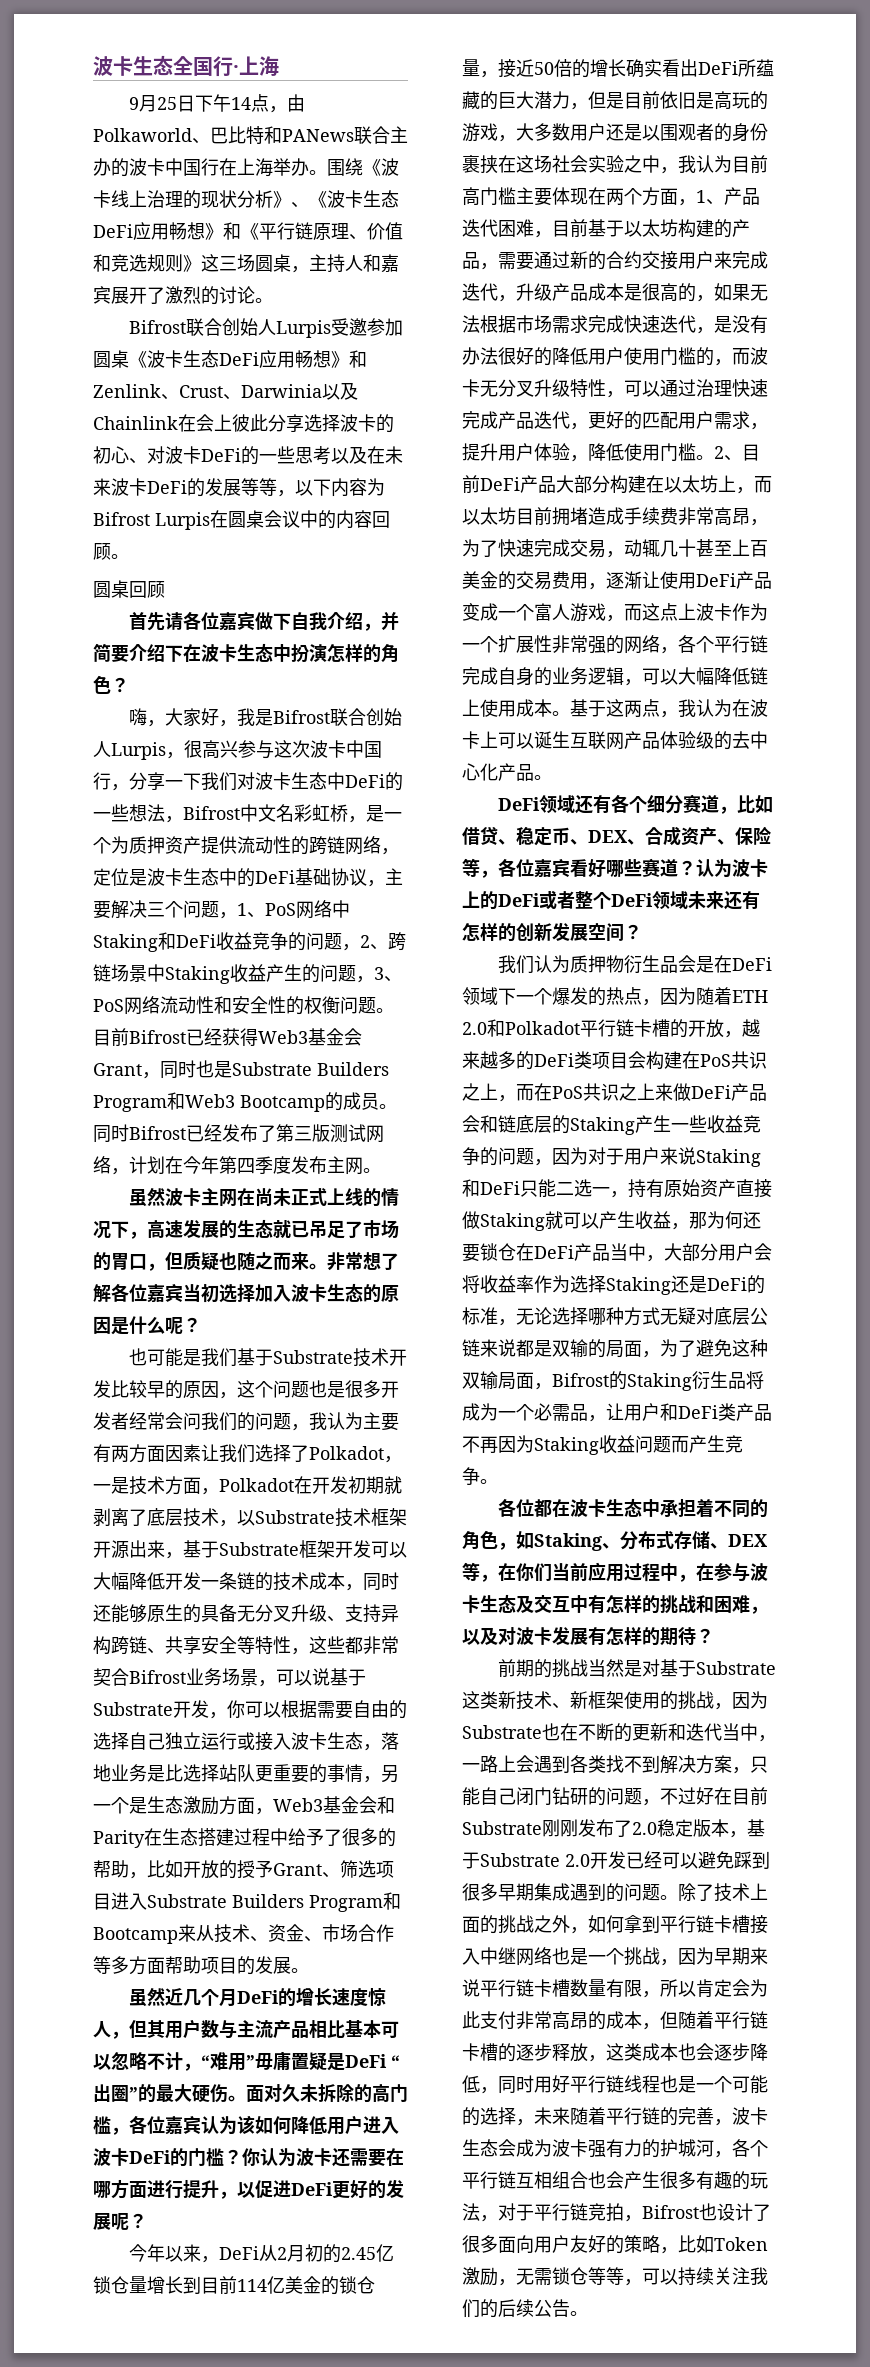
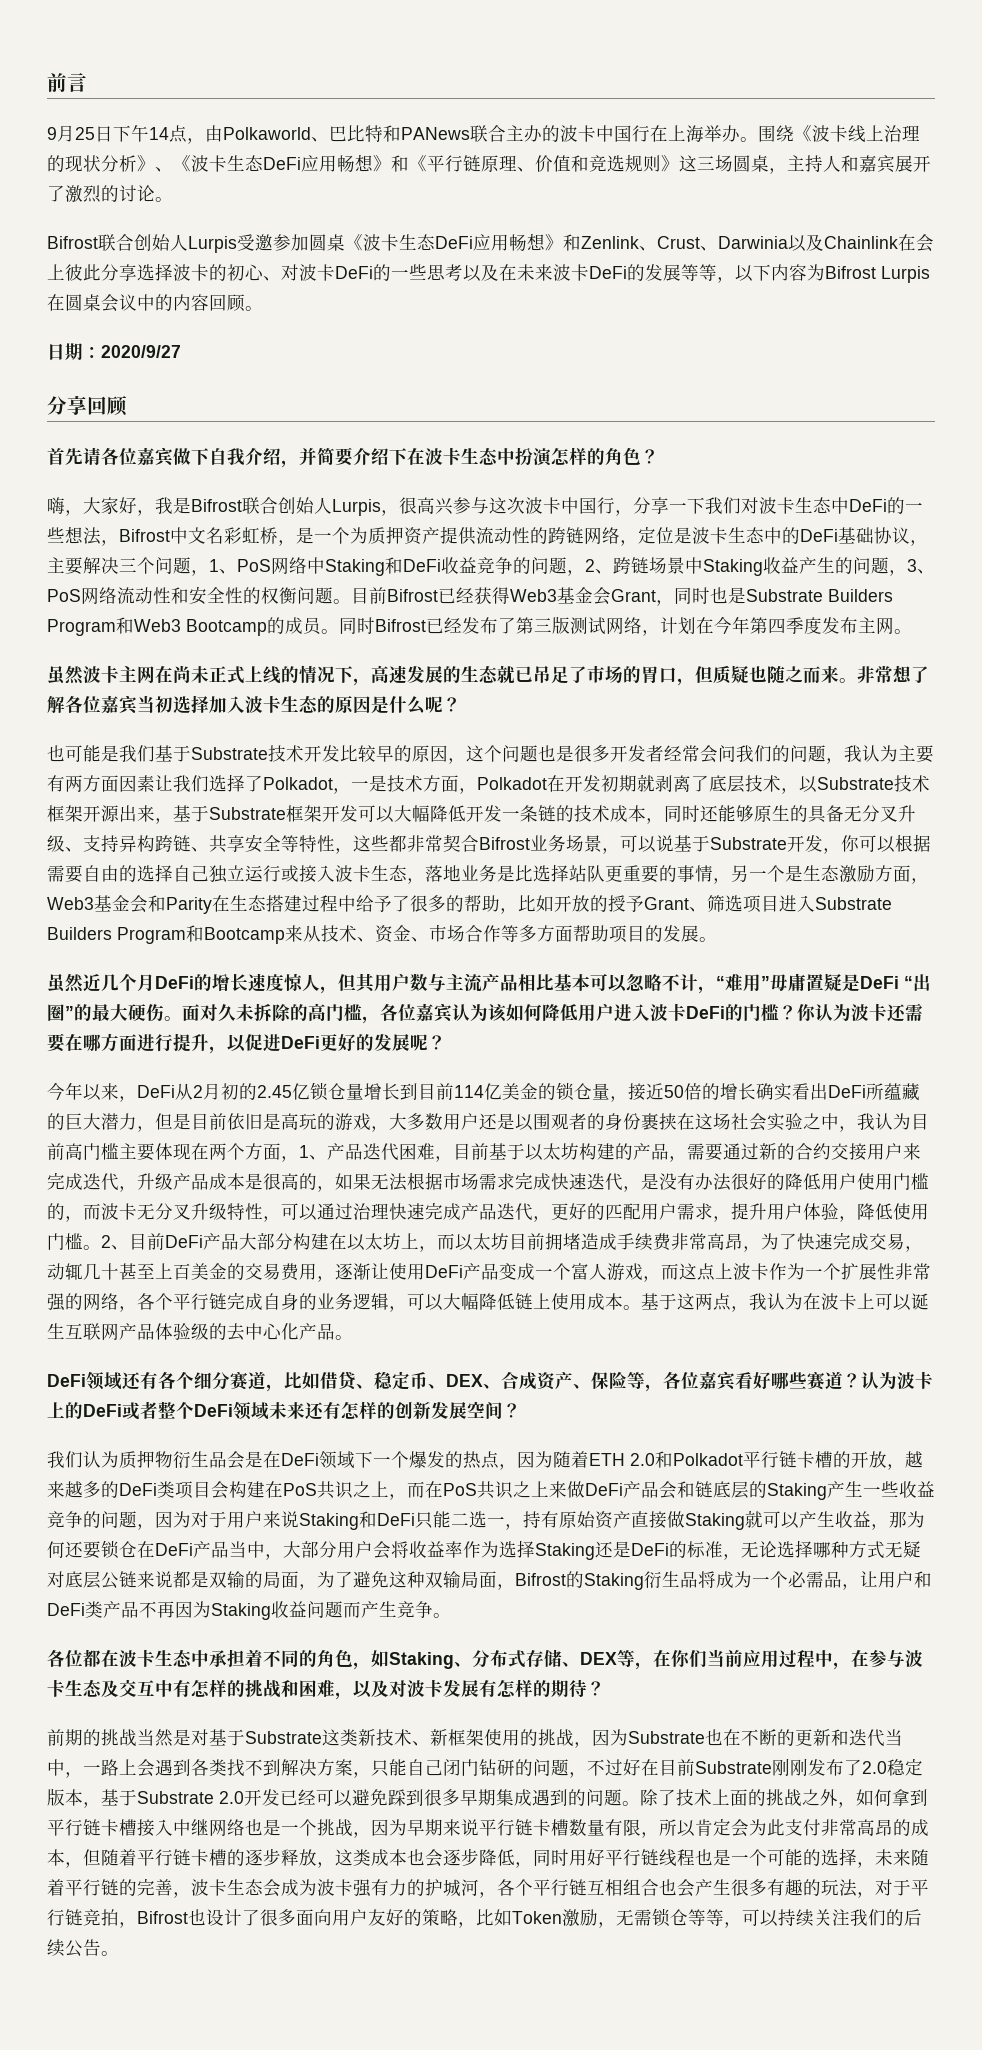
- 波卡生态全国行·上海
+ 前言
- 圆桌回顾
+ 日期：2020/9/27
+ 分享回顾

